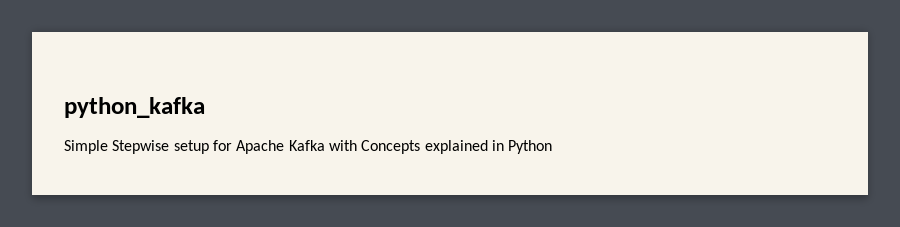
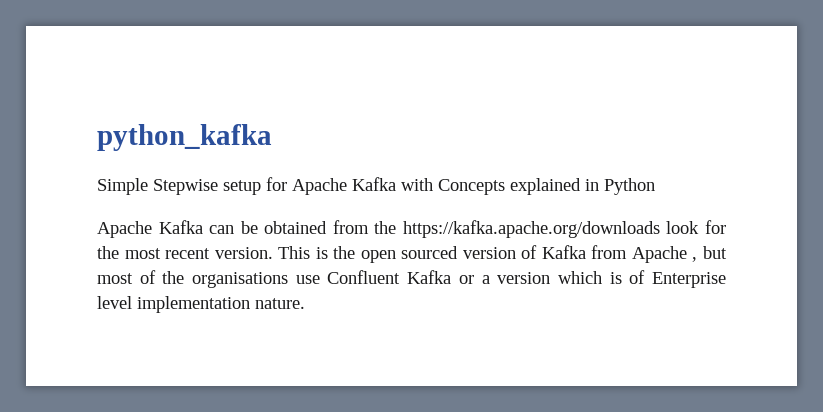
+ Apache Kafka can be obtained from the https://kafka.apache.org/downloads look for the most recent version. This is the open sourced version of Kafka from Apache , but most of the organisations use Confluent Kafka or a version which is of Enterprise level implementation nature.

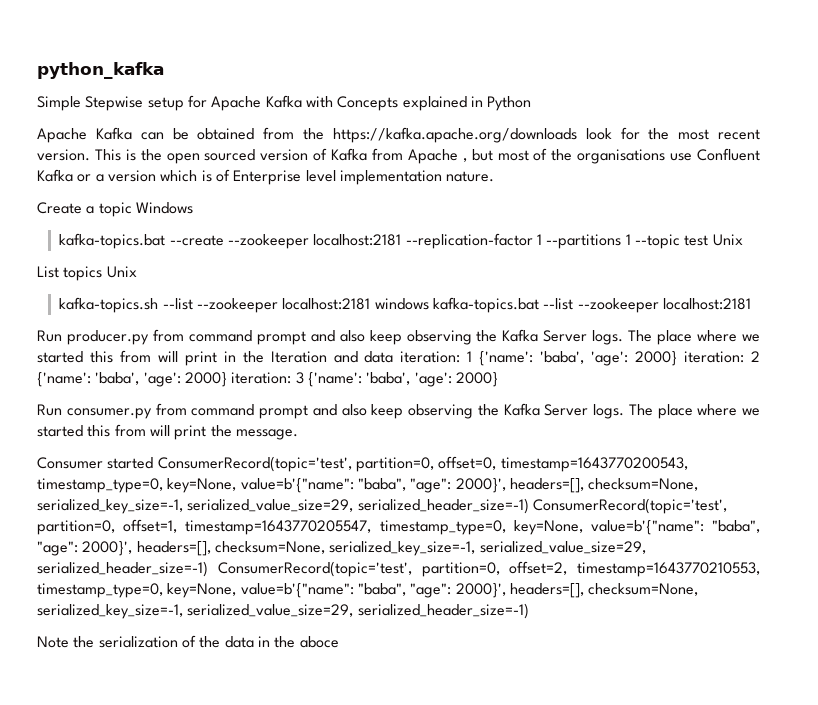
+ Create a topic Windows
+ kafka-topics.bat --create --zookeeper localhost:2181 --replication-factor 1 --partitions 1 --topic test Unix
+ List topics Unix
+ kafka-topics.sh --list --zookeeper localhost:2181 windows kafka-topics.bat --list --zookeeper localhost:2181
+ Run producer.py from command prompt and also keep observing the Kafka Server logs. The place where we started this from will print in the Iteration and data iteration: 1 {'name': 'baba', 'age': 2000} iteration: 2 {'name': 'baba', 'age': 2000} iteration: 3 {'name': 'baba', 'age': 2000}
+ Run consumer.py from command prompt and also keep observing the Kafka Server logs. The place where we started this from will print the message.
+ Consumer started ConsumerRecord(topic='test', partition=0, offset=0, timestamp=1643770200543, timestamp_type=0, key=None, value=b'{"name": "baba", "age": 2000}', headers=[], checksum=None, serialized_key_size=-1, serialized_value_size=29, serialized_header_size=-1) ConsumerRecord(topic='test', partition=0, offset=1, timestamp=1643770205547, timestamp_type=0, key=None, value=b'{"name": "baba", "age": 2000}', headers=[], checksum=None, serialized_key_size=-1, serialized_value_size=29, serialized_header_size=-1) ConsumerRecord(topic='test', partition=0, offset=2, timestamp=1643770210553, timestamp_type=0, key=None, value=b'{"name": "baba", "age": 2000}', headers=[], checksum=None, serialized_key_size=-1, serialized_value_size=29, serialized_header_size=-1)
+ Note the serialization of the data in the aboce

